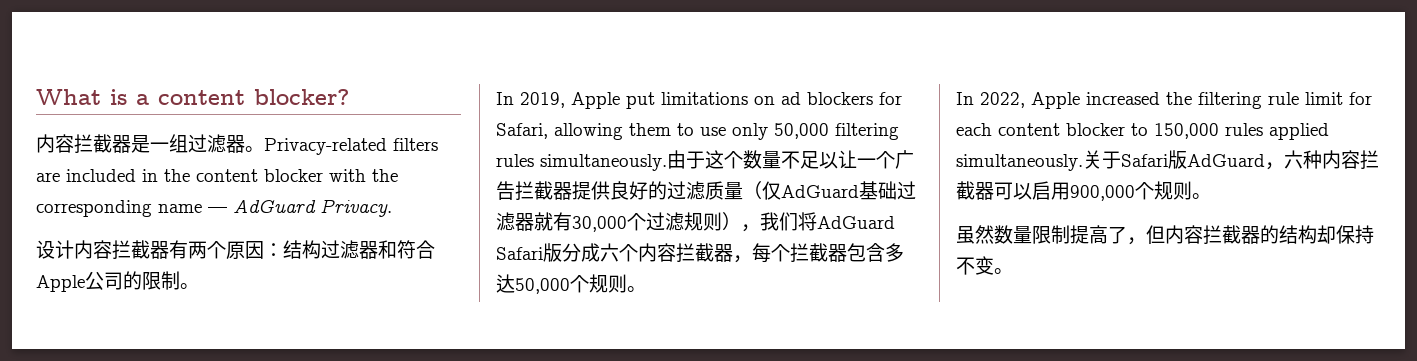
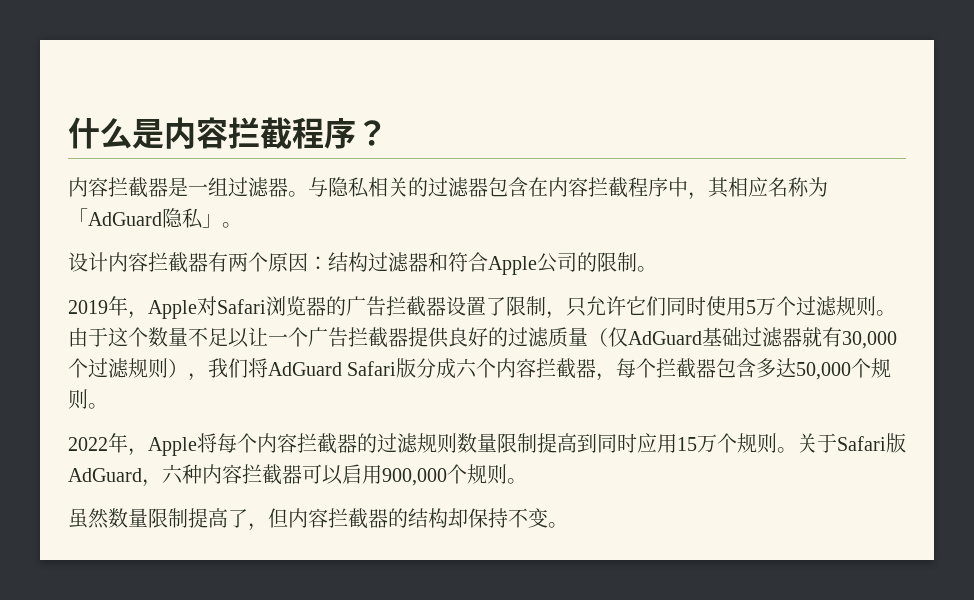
- What is a content blocker?
+ 什么是内容拦截程序？
- Privacy-related filters are included in the content blocker with the corresponding name — AdGuard Privacy.
+ 与隐私相关的过滤器包含在内容拦截程序中，其相应名称为「AdGuard隐私」。
- In 2019, Apple put limitations on ad blockers for Safari, allowing them to use only 50,000 filtering rules simultaneously.
+ 2019年，Apple对Safari浏览器的广告拦截器设置了限制，只允许它们同时使用5万个过滤规则。
- In 2022, Apple increased the filtering rule limit for each content blocker to 150,000 rules applied simultaneously.
+ 2022年，Apple将每个内容拦截器的过滤规则数量限制提高到同时应用15万个规则。

